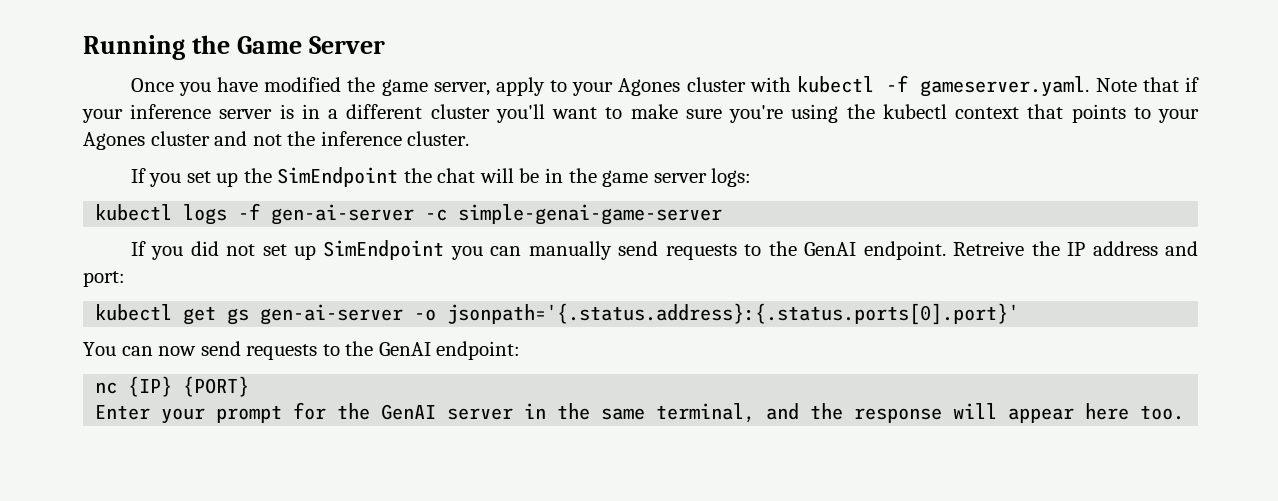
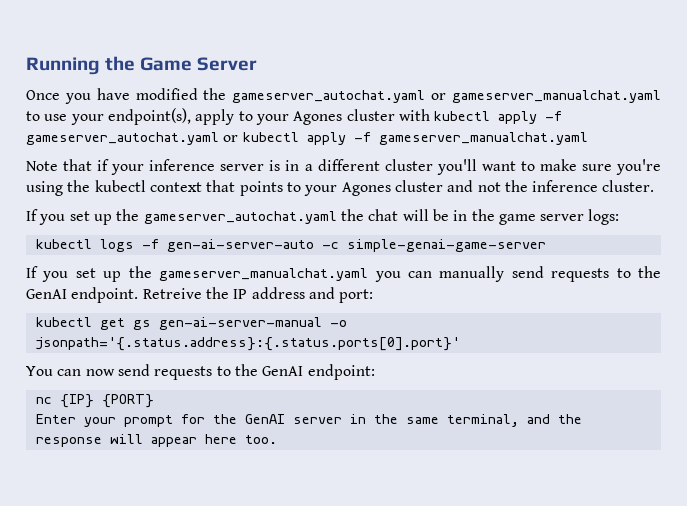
- Once you have modified the game server, apply to your Agones cluster with kubectl -f gameserver.yaml. Note that if your inference server is in a different cluster you'll want to make sure you're using the kubectl context that points to your Agones cluster and not the inference cluster.
+ Once you have modified the gameserver_autochat.yaml or gameserver_manualchat.yaml to use your endpoint(s), apply to your Agones cluster with kubectl apply -f gameserver_autochat.yaml or kubectl apply -f gameserver_manualchat.yaml
+ Note that if your inference server is in a different cluster you'll want to make sure you're using the kubectl context that points to your Agones cluster and not the inference cluster.
- If you set up the SimEndpoint the chat will be in the game server logs:
+ If you set up the gameserver_autochat.yaml the chat will be in the game server logs:
- kubectl logs -f gen-ai-server -c simple-genai-game-server
+ kubectl logs -f gen-ai-server-auto -c simple-genai-game-server
- If you did not set up SimEndpoint you can manually send requests to the GenAI endpoint.
+ If you set up the gameserver_manualchat.yaml you can manually send requests to the GenAI endpoint.
- kubectl get gs gen-ai-server -o jsonpath='{.status.address}:{.status.ports[0].port}'
+ kubectl get gs gen-ai-server-manual -o jsonpath='{.status.address}:{.status.ports[0].port}'

